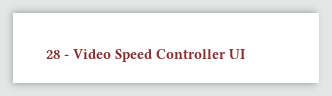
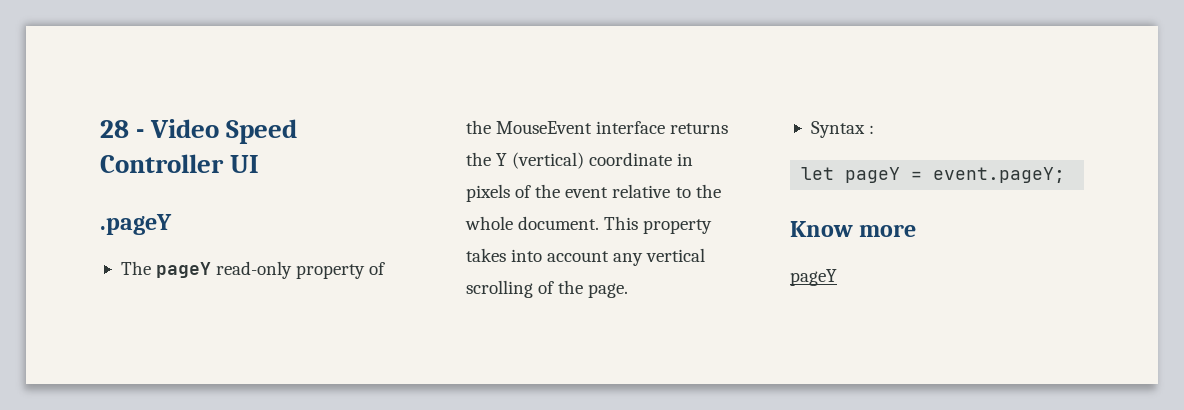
+ .pageY
+ The pageY read-only property of the MouseEvent interface returns the Y (vertical) coordinate in pixels of the event relative to the whole document. This property takes into account any vertical scrolling of the page.
+ Syntax :
+ let pageY = event.pageY;
+ Know more
+ pageY

